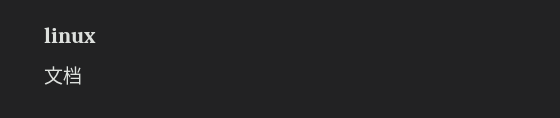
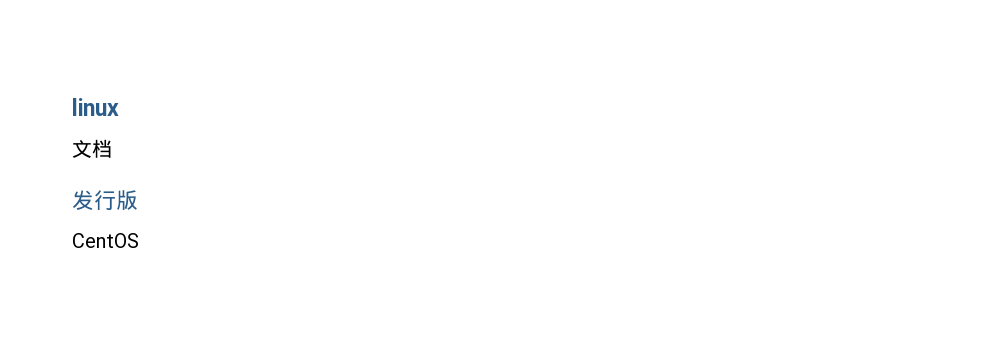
+ 发行版
+ CentOS

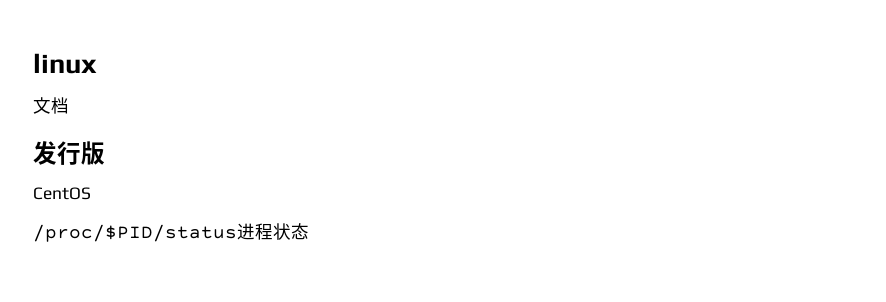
+ /proc/$PID/status进程状态

